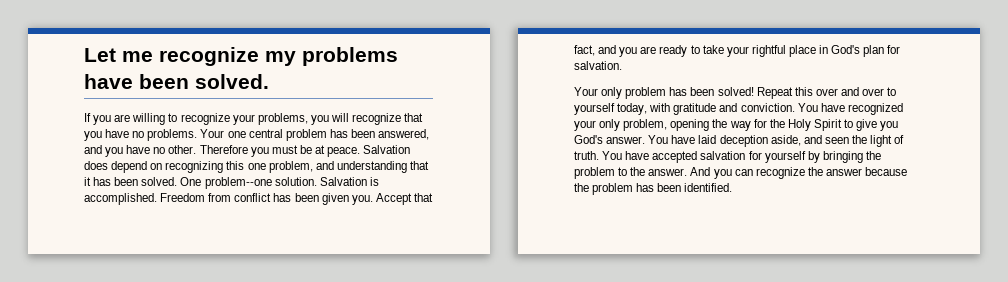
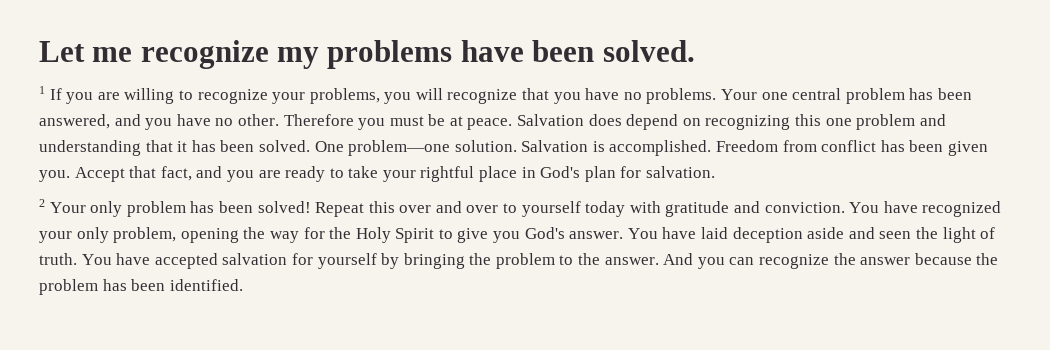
- If you are willing to recognize your problems, you will recognize that you have no problems.
+ 1 If you are willing to recognize your problems, you will recognize that you have no problems.
- Salvation does depend on recognizing this one problem, and understanding that it has been solved.
+ Salvation does depend on recognizing this one problem and understanding that it has been solved.
- One problem--one solution.
+ One problem—one solution.
- Your only problem has been solved!
+ 2 Your only problem has been solved!
- Repeat this over and over to yourself today, with gratitude and conviction.
+ Repeat this over and over to yourself today with gratitude and conviction.
- You have laid deception aside, and seen the light of truth.
+ You have laid deception aside and seen the light of truth.

